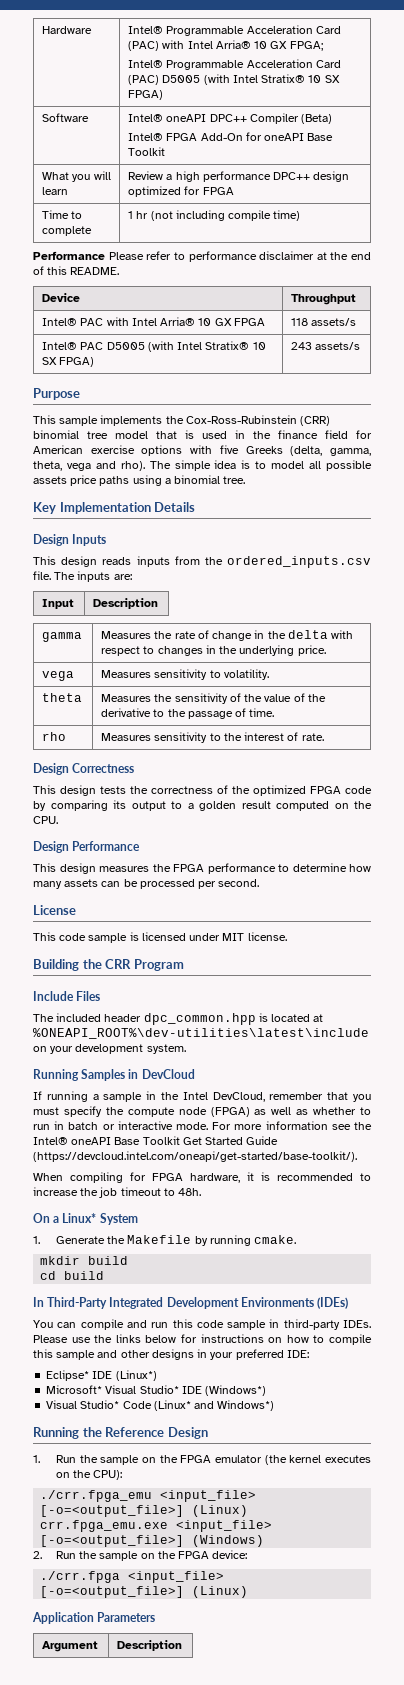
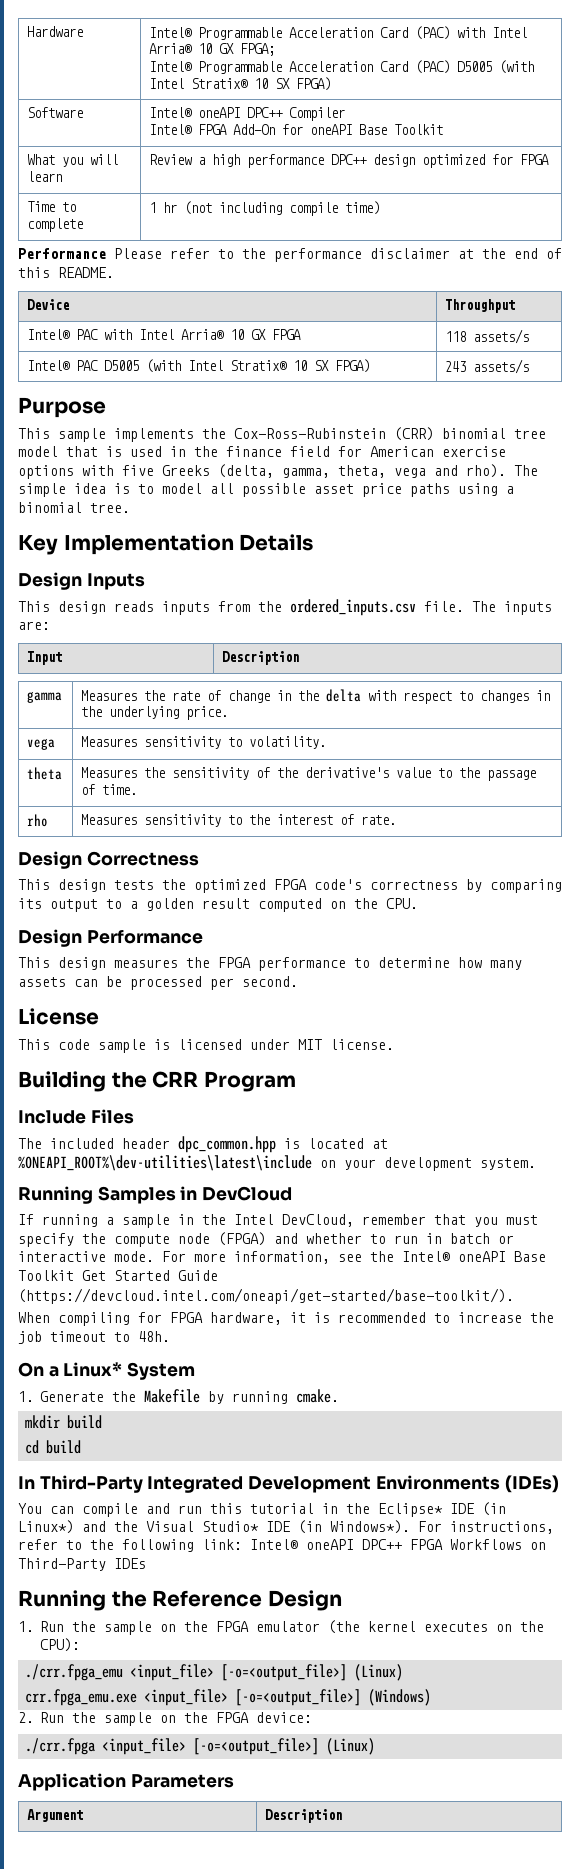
- Software | Intel® oneAPI DPC++ Compiler (Beta)
+ Software | Intel® oneAPI DPC++ Compiler
- Performance Please refer to performance disclaimer at the end of this README.
+ Performance Please refer to the performance disclaimer at the end of this README.
- The simple idea is to model all possible assets price paths using a binomial tree.
+ The simple idea is to model all possible asset price paths using a binomial tree.
- theta | Measures the sensitivity of the value of the derivative to the passage of time.
+ theta | Measures the sensitivity of the derivative's value to the passage of time.
- This design tests the correctness of the optimized FPGA code by comparing its output to a golden result computed on the CPU.
+ This design tests the optimized FPGA code's correctness by comparing its output to a golden result computed on the CPU.
- If running a sample in the Intel DevCloud, remember that you must specify the compute node (FPGA) as well as whether to run in batch or interactive mode.
+ If running a sample in the Intel DevCloud, remember that you must specify the compute node (FPGA) and whether to run in batch or interactive mode.
- For more information see the Intel® oneAPI Base Toolkit Get Started Guide (https://devcloud.intel.com/oneapi/get-started/base-toolkit/).
+ For more information, see the Intel® oneAPI Base Toolkit Get Started Guide (https://devcloud.intel.com/oneapi/get-started/base-toolkit/).
- You can compile and run this code sample in third-party IDEs. Please use the links below for instructions on how to compile this sample and other designs in your preferred IDE:
- Eclipse* IDE (Linux*)
- Microsoft* Visual Studio* IDE (Windows*)
- Visual Studio* Code (Linux* and Windows*)
+ You can compile and run this tutorial in the Eclipse* IDE (in Linux*) and the Visual Studio* IDE (in Windows*). For instructions, refer to the following link: Intel® oneAPI DPC++ FPGA Workflows on Third-Party IDEs

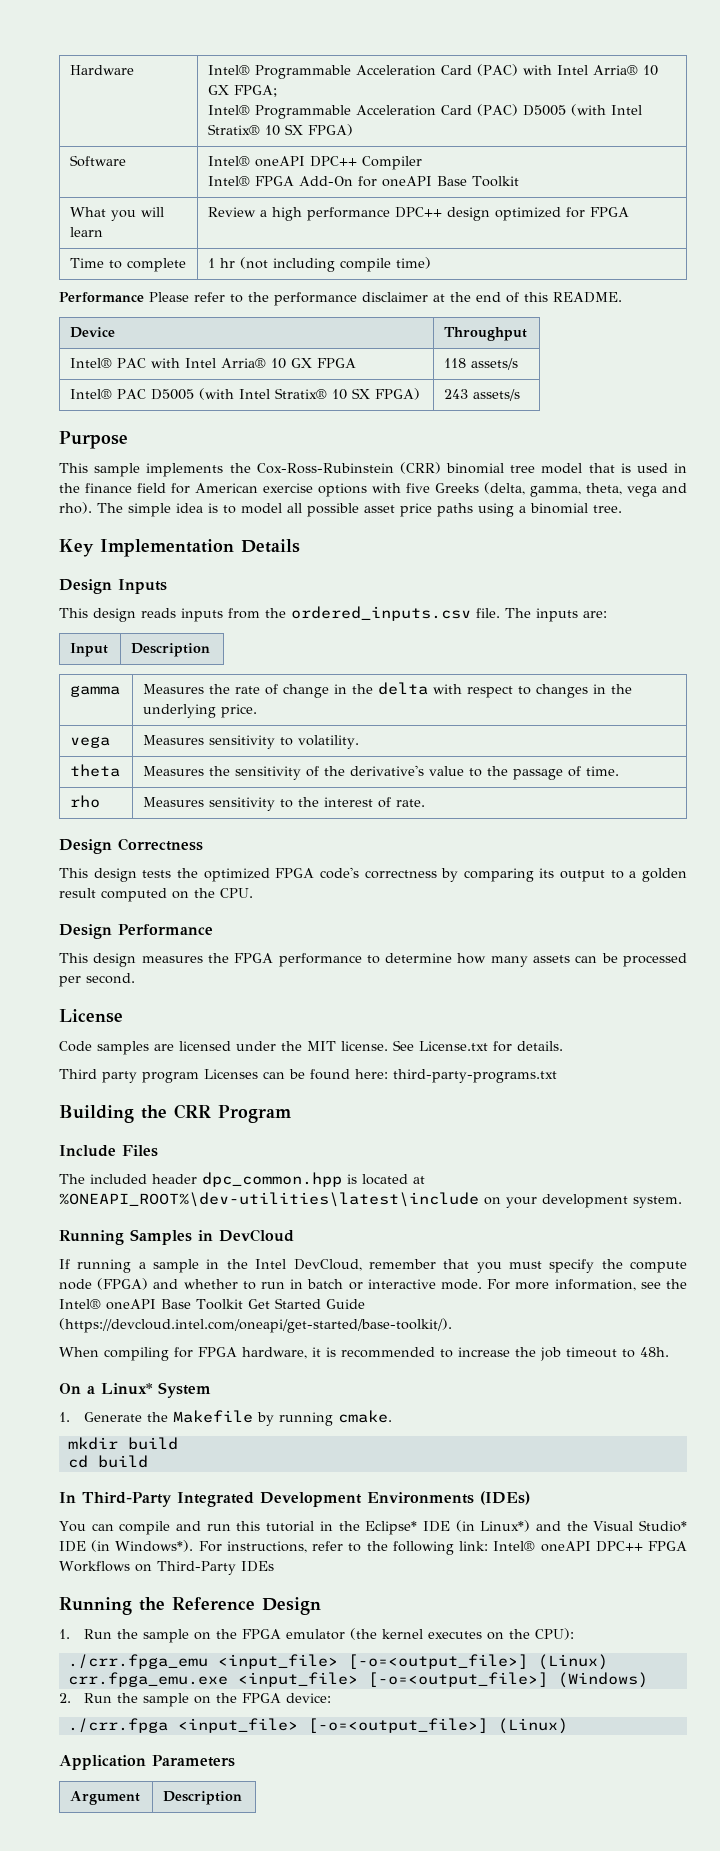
- This code sample is licensed under MIT license.
+ Code samples are licensed under the MIT license. See License.txt for details.
+ Third party program Licenses can be found here: third-party-programs.txt

